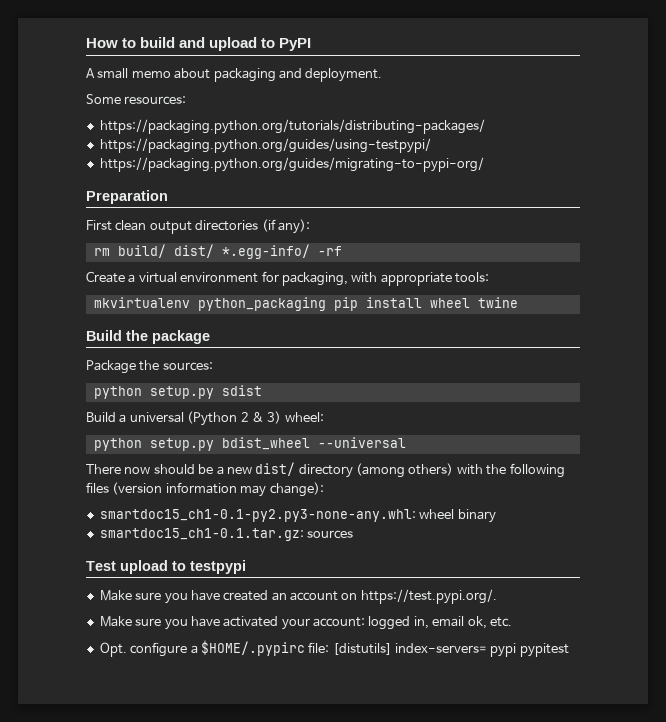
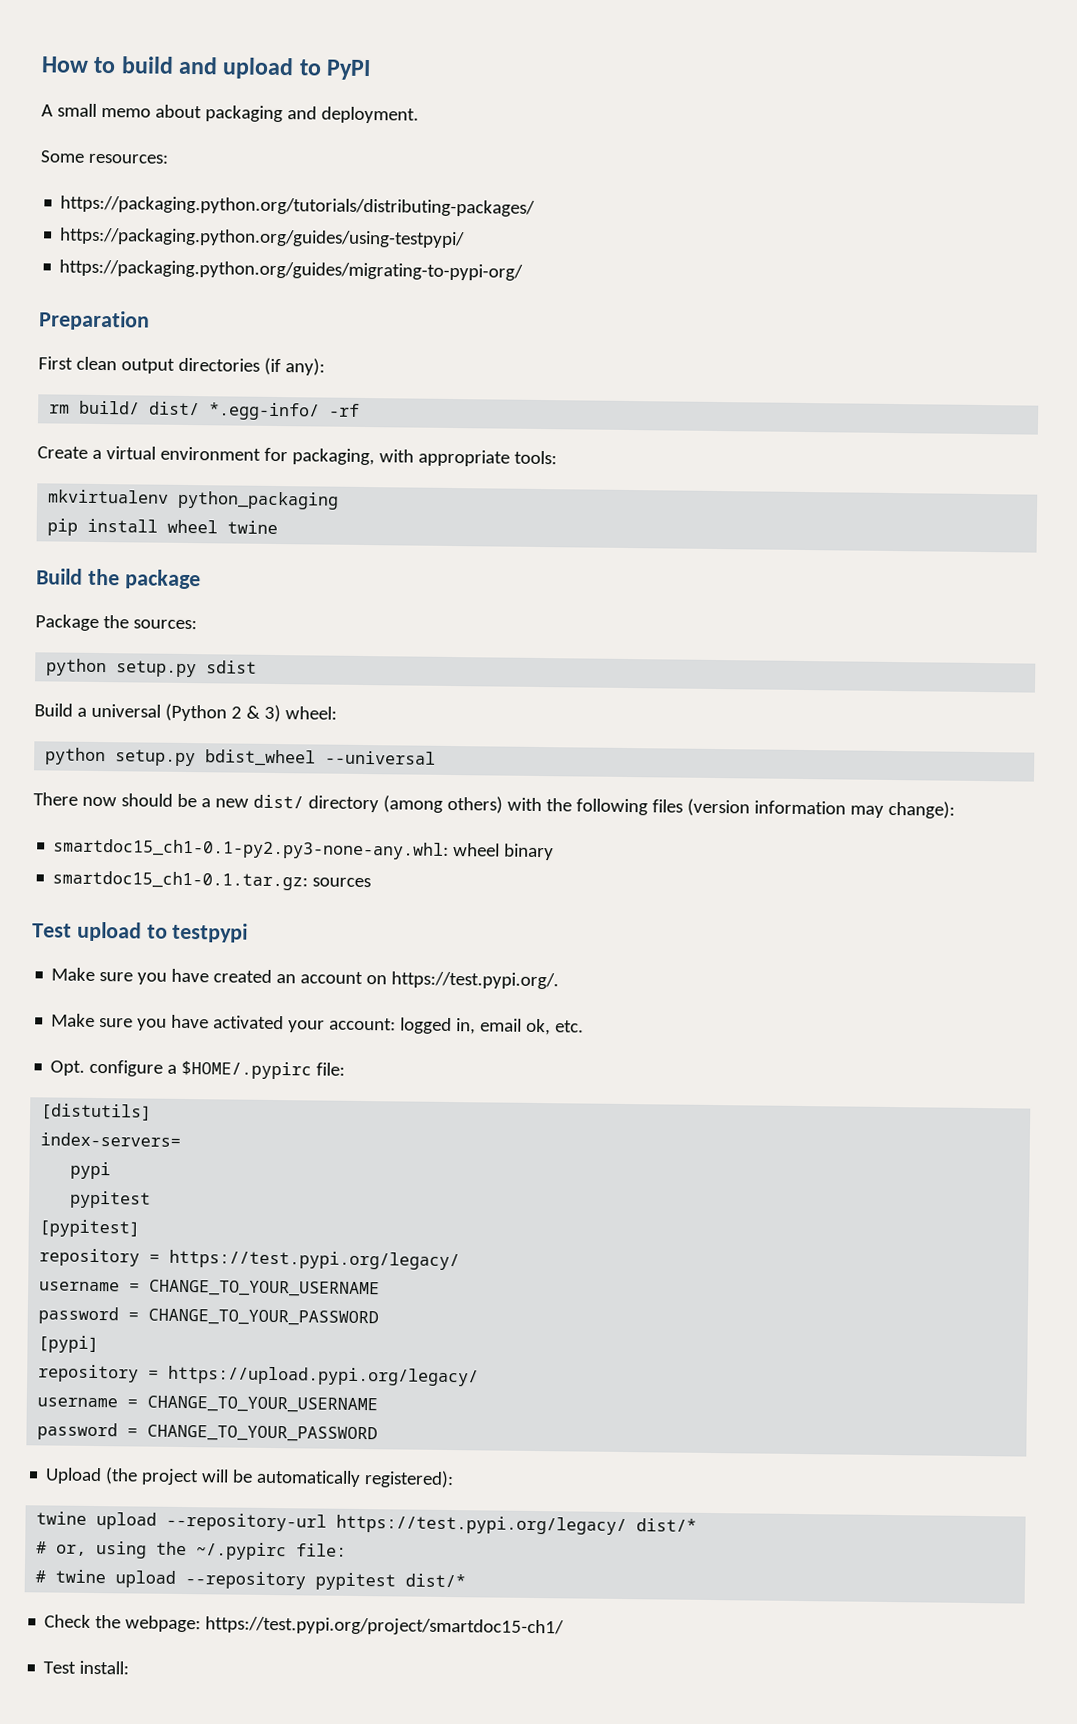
- mkvirtualenv python_packaging pip install wheel twine
+ mkvirtualenv python_packaging
+ pip install wheel twine
- Opt. configure a $HOME/.pypirc file: [distutils] index-servers= pypi pypitest
+ Opt. configure a $HOME/.pypirc file:
+ [distutils]
+ index-servers=
+ pypi
+ pypitest
+ [pypitest]
+ repository = https://test.pypi.org/legacy/
+ username = CHANGE_TO_YOUR_USERNAME
+ password = CHANGE_TO_YOUR_PASSWORD
+ [pypi]
+ repository = https://upload.pypi.org/legacy/
+ username = CHANGE_TO_YOUR_USERNAME
+ password = CHANGE_TO_YOUR_PASSWORD
+ Upload (the project will be automatically registered):
+ twine upload --repository-url https://test.pypi.org/legacy/ dist/*
+ # or, using the ~/.pypirc file:
+ # twine upload --repository pypitest dist/*
+ Check the webpage: https://test.pypi.org/project/smartdoc15-ch1/
+ Test install:

